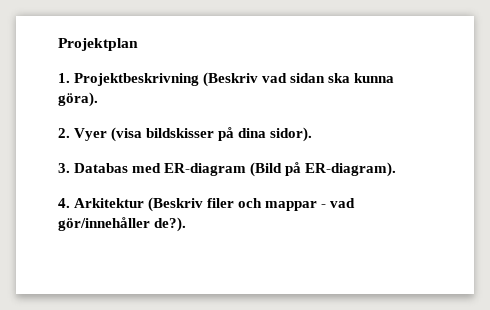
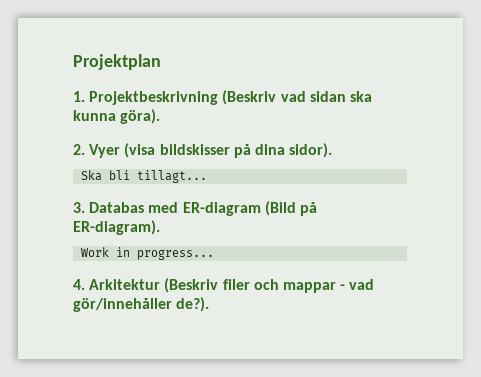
+ Ska bli tillagt...
+ Work in progress...

